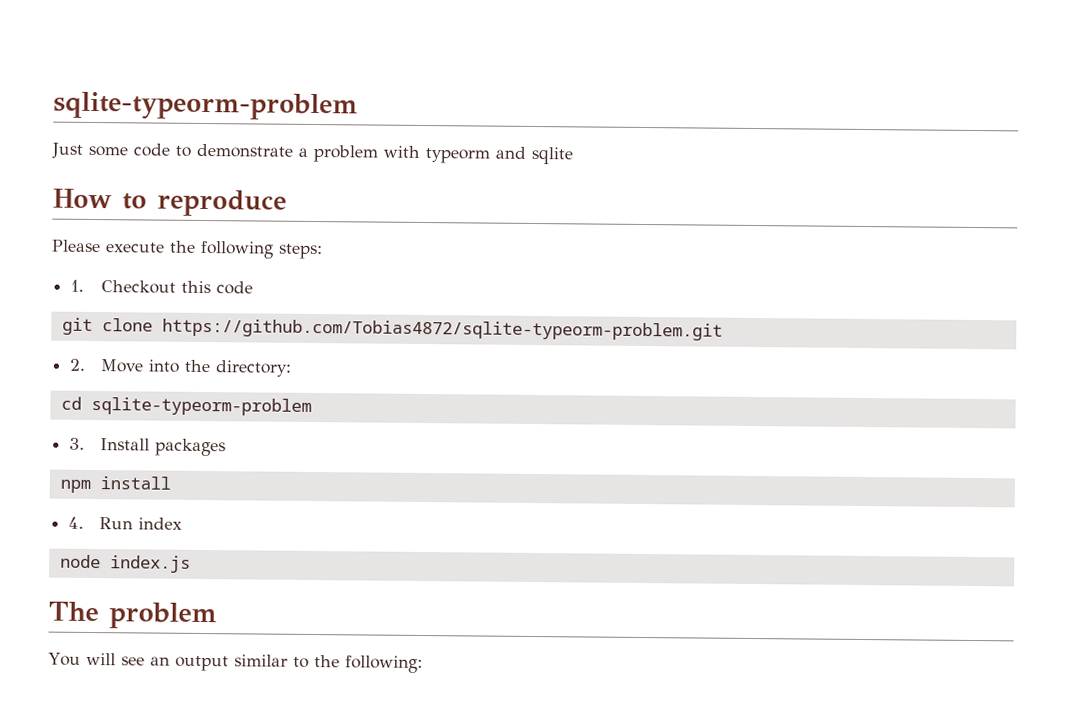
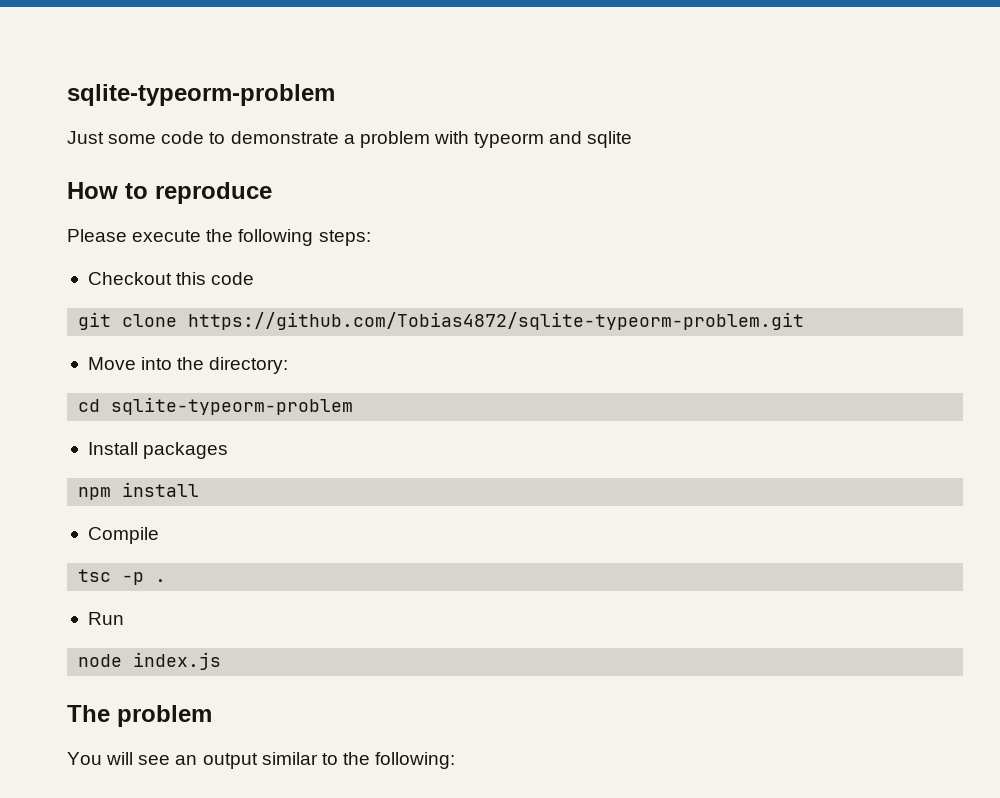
- 1. Checkout this code
+ Checkout this code
- 2. Move into the directory:
+ Move into the directory:
- 3. Install packages
+ Install packages
- 4. Run index
+ Compile
+ tsc -p .
+ Run

